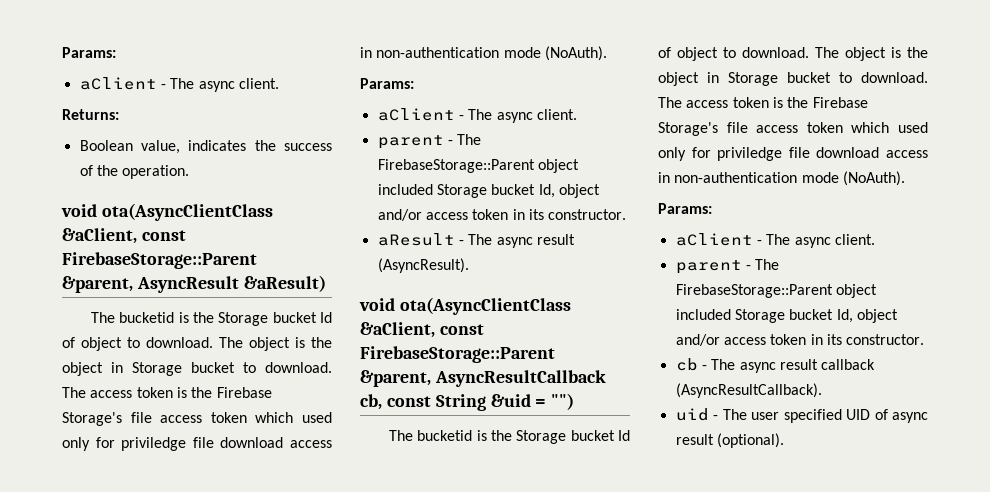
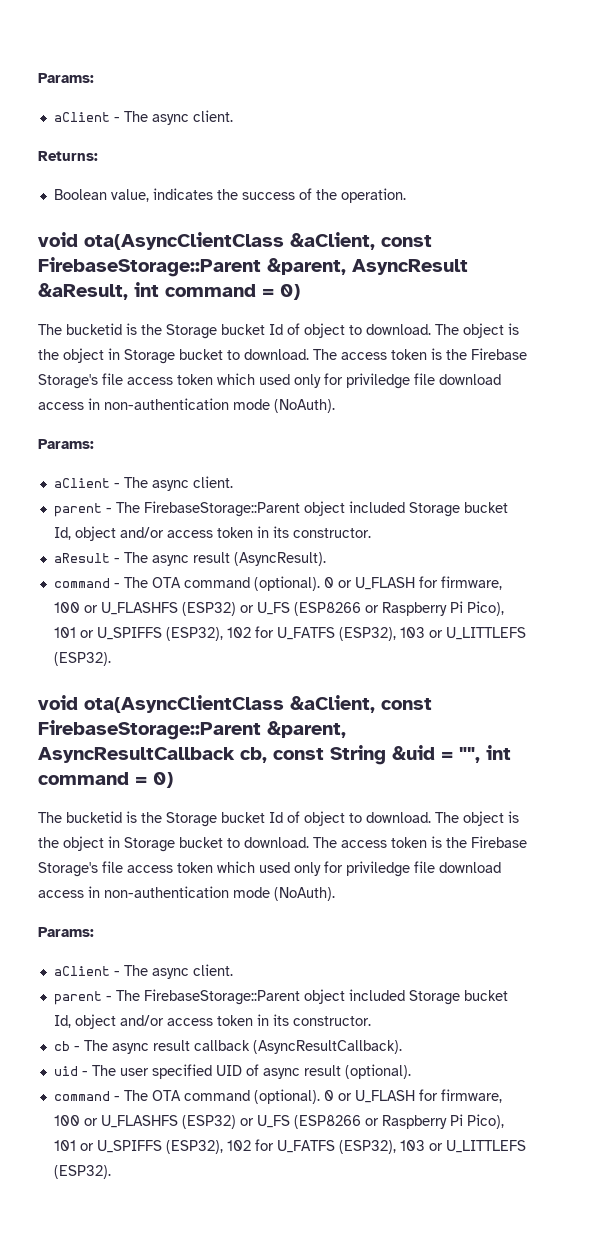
- void ota(AsyncClientClass &aClient, const FirebaseStorage::Parent &parent, AsyncResult &aResult)
+ void ota(AsyncClientClass &aClient, const FirebaseStorage::Parent &parent, AsyncResult &aResult, int command = 0)
  aResult - The async result (AsyncResult).
+ command - The OTA command (optional). 0 or U_FLASH for firmware, 100 or U_FLASHFS (ESP32) or U_FS (ESP8266 or Raspberry Pi Pico), 101 or U_SPIFFS (ESP32), 102 for U_FATFS (ESP32), 103 or U_LITTLEFS (ESP32).
- void ota(AsyncClientClass &aClient, const FirebaseStorage::Parent &parent, AsyncResultCallback cb, const String &uid = "")
+ void ota(AsyncClientClass &aClient, const FirebaseStorage::Parent &parent, AsyncResultCallback cb, const String &uid = "", int command = 0)
  uid - The user specified UID of async result (optional).
+ command - The OTA command (optional). 0 or U_FLASH for firmware, 100 or U_FLASHFS (ESP32) or U_FS (ESP8266 or Raspberry Pi Pico), 101 or U_SPIFFS (ESP32), 102 for U_FATFS (ESP32), 103 or U_LITTLEFS (ESP32).

